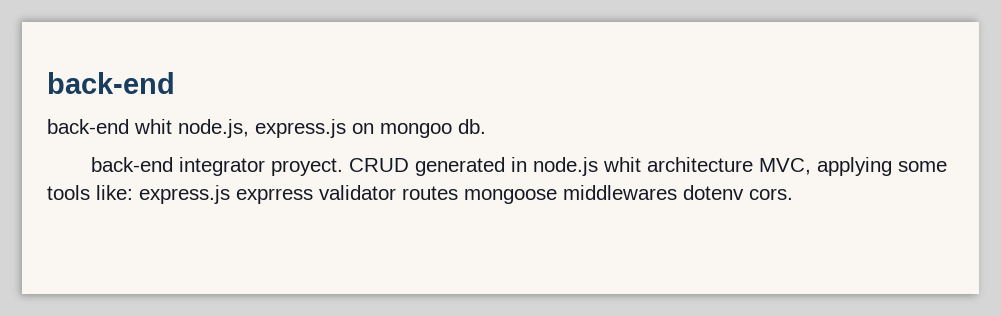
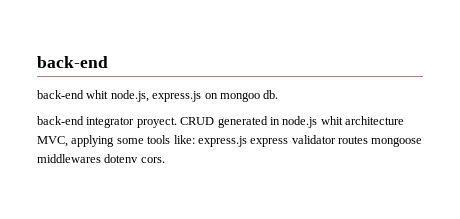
- CRUD generated in node.js whit architecture MVC, applying some tools like: express.js exprress validator routes mongoose middlewares dotenv cors.
+ CRUD generated in node.js whit architecture MVC, applying some tools like: express.js express validator routes mongoose middlewares dotenv cors.

